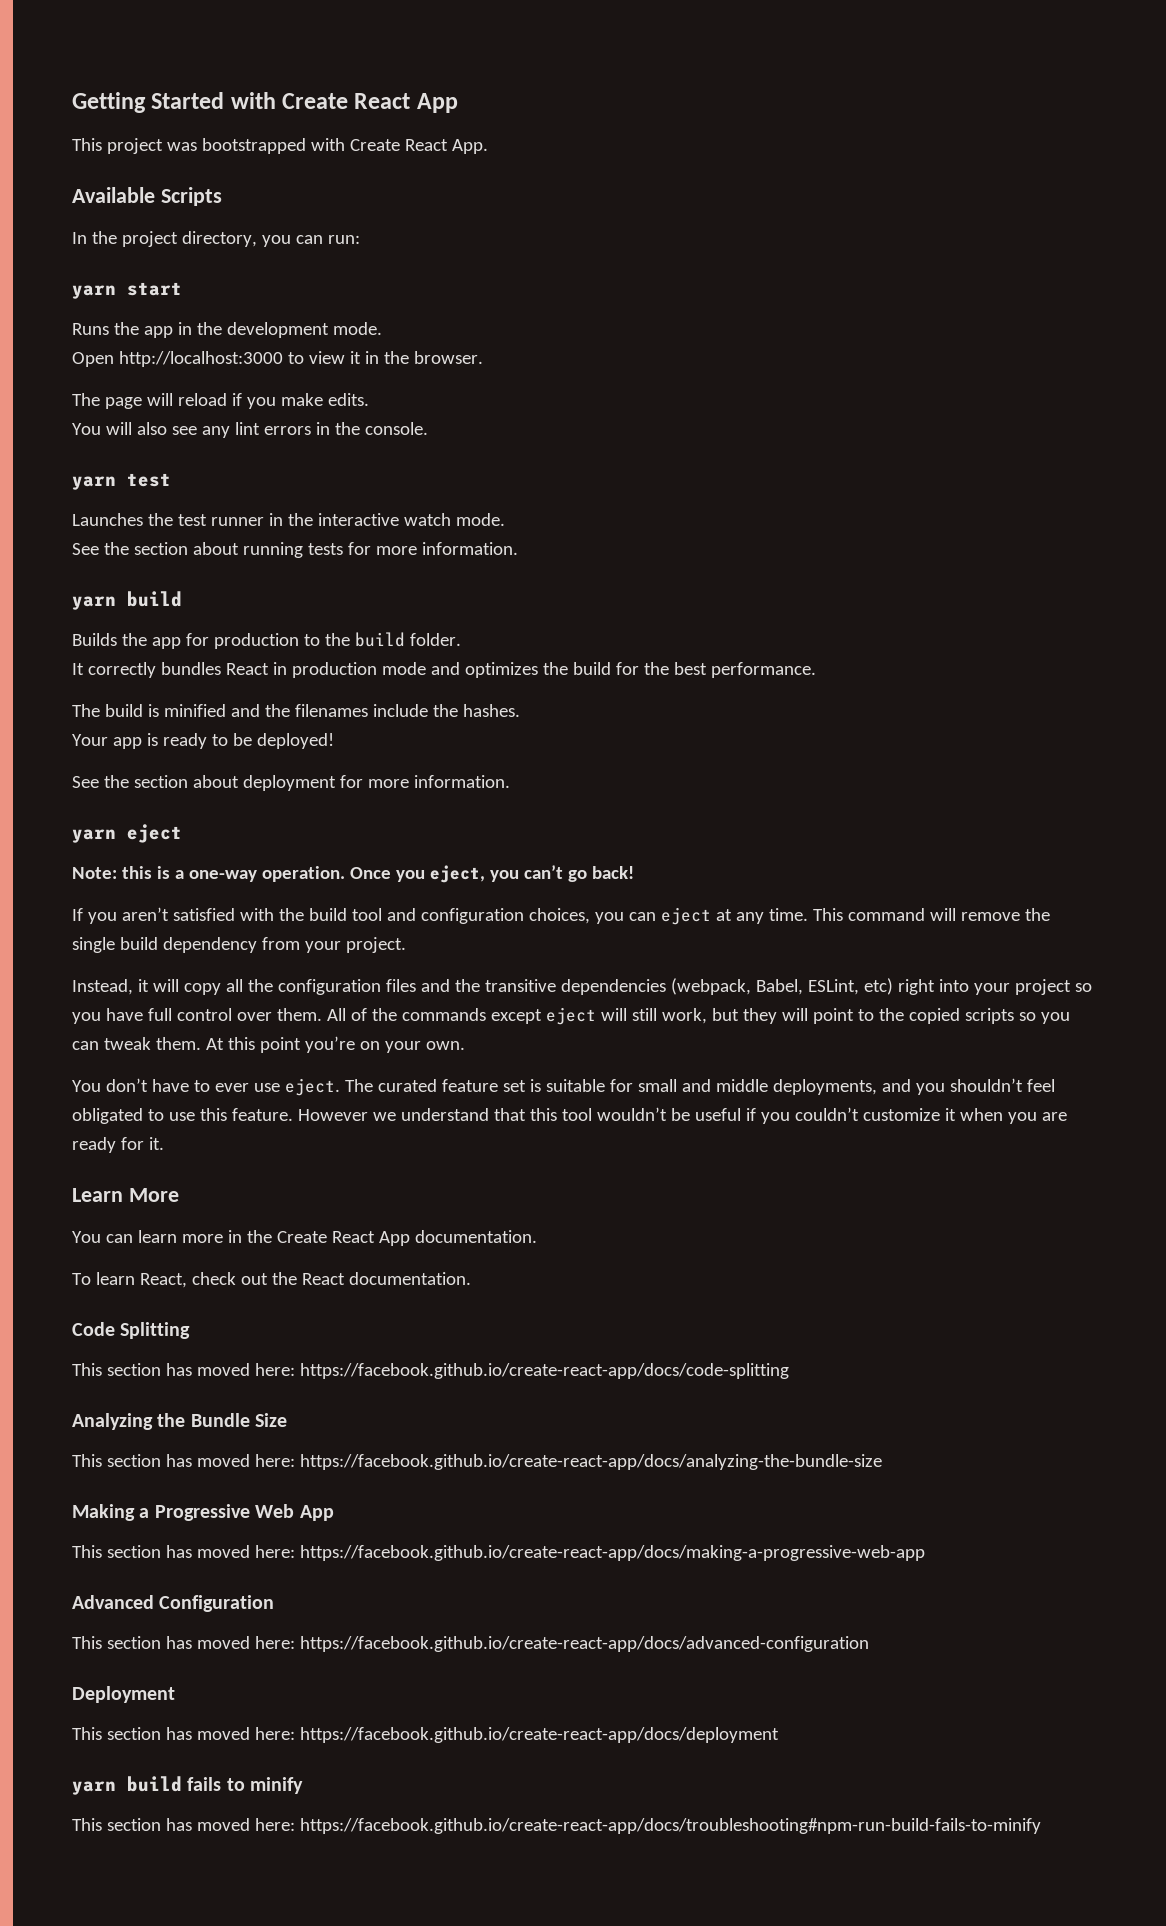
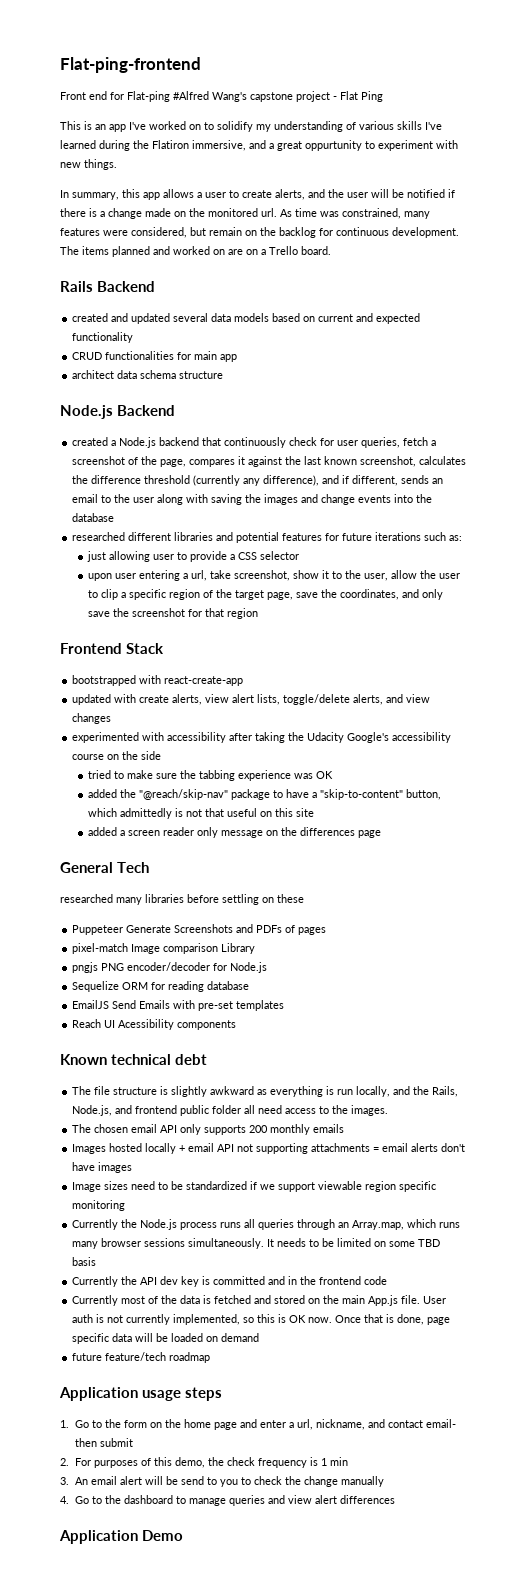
- Getting Started with Create React App
- This project was bootstrapped with Create React App.
- Available Scripts
- In the project directory, you can run:
- yarn start
- Runs the app in the development mode.
- Open http://localhost:3000 to view it in the browser.
- The page will reload if you make edits.
- You will also see any lint errors in the console.
- yarn test
- Launches the test runner in the interactive watch mode.
- See the section about running tests for more information.
- yarn build
- Builds the app for production to the build folder.
- It correctly bundles React in production mode and optimizes the build for the best performance.
- The build is minified and the filenames include the hashes.
- Your app is ready to be deployed!
- See the section about deployment for more information.
- yarn eject
- Note: this is a one-way operation. Once you eject, you can’t go back!
- If you aren’t satisfied with the build tool and configuration choices, you can eject at any time. This command will remove the single build dependency from your project.
- Instead, it will copy all the configuration files and the transitive dependencies (webpack, Babel, ESLint, etc) right into your project so you have full control over them. All of the commands except eject will still work, but they will point to the copied scripts so you can tweak them. At this point you’re on your own.
- You don’t have to ever use eject. The curated feature set is suitable for small and middle deployments, and you shouldn’t feel obligated to use this feature. However we understand that this tool wouldn’t be useful if you couldn’t customize it when you are ready for it.
- Learn More
- You can learn more in the Create React App documentation.
- To learn React, check out the React documentation.
- Code Splitting
- This section has moved here: https://facebook.github.io/create-react-app/docs/code-splitting
- Analyzing the Bundle Size
- This section has moved here: https://facebook.github.io/create-react-app/docs/analyzing-the-bundle-size
- Making a Progressive Web App
- This section has moved here: https://facebook.github.io/create-react-app/docs/making-a-progressive-web-app
- Advanced Configuration
- This section has moved here: https://facebook.github.io/create-react-app/docs/advanced-configuration
- Deployment
- This section has moved here: https://facebook.github.io/create-react-app/docs/deployment
- yarn build fails to minify
- This section has moved here: https://facebook.github.io/create-react-app/docs/troubleshooting#npm-run-build-fails-to-minify
+ Flat-ping-frontend
+ Front end for Flat-ping #Alfred Wang's capstone project - Flat Ping
+ This is an app I've worked on to solidify my understanding of various skills I've learned during the Flatiron immersive, and a great oppurtunity to experiment with new things.
+ In summary, this app allows a user to create alerts, and the user will be notified if there is a change made on the monitored url. As time was constrained, many features were considered, but remain on the backlog for continuous development. The items planned and worked on are on a Trello board.
+ Rails Backend
+ created and updated several data models based on current and expected functionality
+ CRUD functionalities for main app
+ architect data schema structure
+ Node.js Backend
+ created a Node.js backend that continuously check for user queries, fetch a screenshot of the page, compares it against the last known screenshot, calculates the difference threshold (currently any difference), and if different, sends an email to the user along with saving the images and change events into the database
+ researched different libraries and potential features for future iterations such as:
+ just allowing user to provide a CSS selector
+ upon user entering a url, take screenshot, show it to the user, allow the user to clip a specific region of the target page, save the coordinates, and only save the screenshot for that region
+ Frontend Stack
+ bootstrapped with react-create-app
+ updated with create alerts, view alert lists, toggle/delete alerts, and view changes
+ experimented with accessibility after taking the Udacity Google's accessibility course on the side
+ tried to make sure the tabbing experience was OK
+ added the "@reach/skip-nav" package to have a "skip-to-content" button, which admittedly is not that useful on this site
+ added a screen reader only message on the differences page
+ General Tech
+ researched many libraries before settling on these
+ Puppeteer Generate Screenshots and PDFs of pages
+ pixel-match Image comparison Library
+ pngjs PNG encoder/decoder for Node.js
+ Sequelize ORM for reading database
+ EmailJS Send Emails with pre-set templates
+ Reach UI Acessibility components
+ Known technical debt
+ The file structure is slightly awkward as everything is run locally, and the Rails, Node.js, and frontend public folder all need access to the images.
+ The chosen email API only supports 200 monthly emails
+ Images hosted locally + email API not supporting attachments = email alerts don't have images
+ Image sizes need to be standardized if we support viewable region specific monitoring
+ Currently the Node.js process runs all queries through an Array.map, which runs many browser sessions simultaneously. It needs to be limited on some TBD basis
+ Currently the API dev key is committed and in the frontend code
+ Currently most of the data is fetched and stored on the main App.js file. User auth is not currently implemented, so this is OK now. Once that is done, page specific data will be loaded on demand
+ future feature/tech roadmap
+ Application usage steps
+ 1. Go to the form on the home page and enter a url, nickname, and contact email- then submit
+ 2. For purposes of this demo, the check frequency is 1 min
+ 3. An email alert will be send to you to check the change manually
+ 4. Go to the dashboard to manage queries and view alert differences
+ Application Demo

